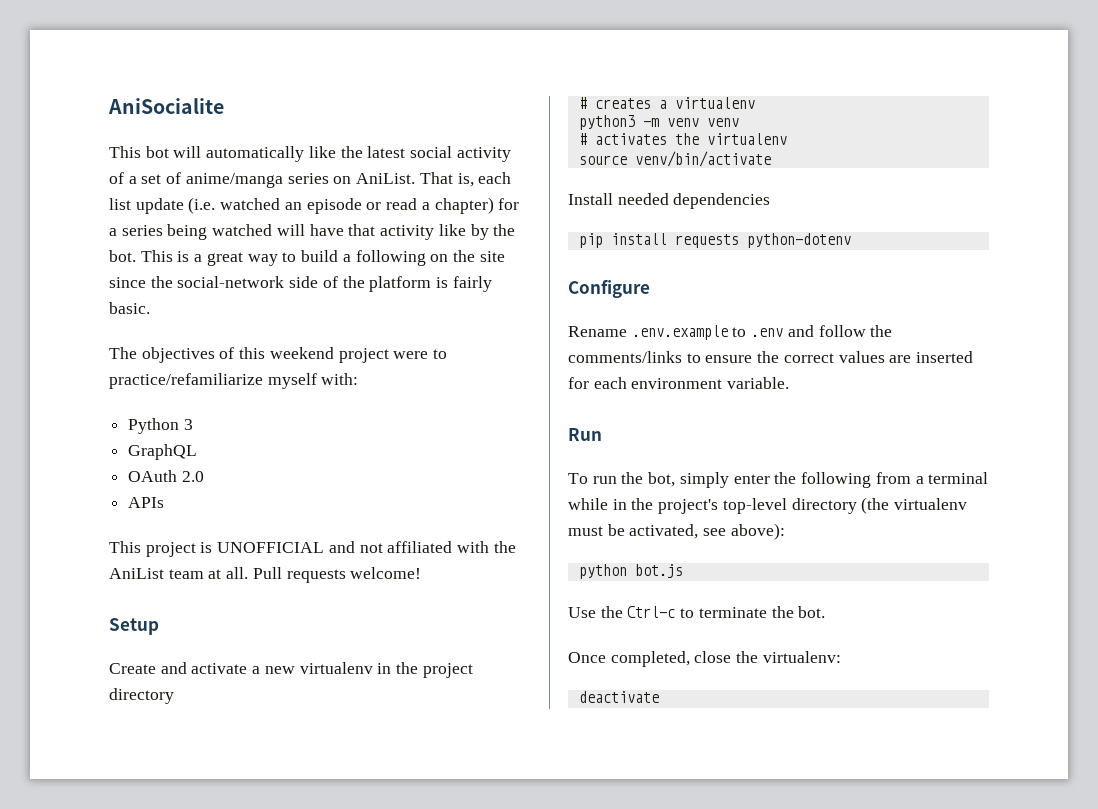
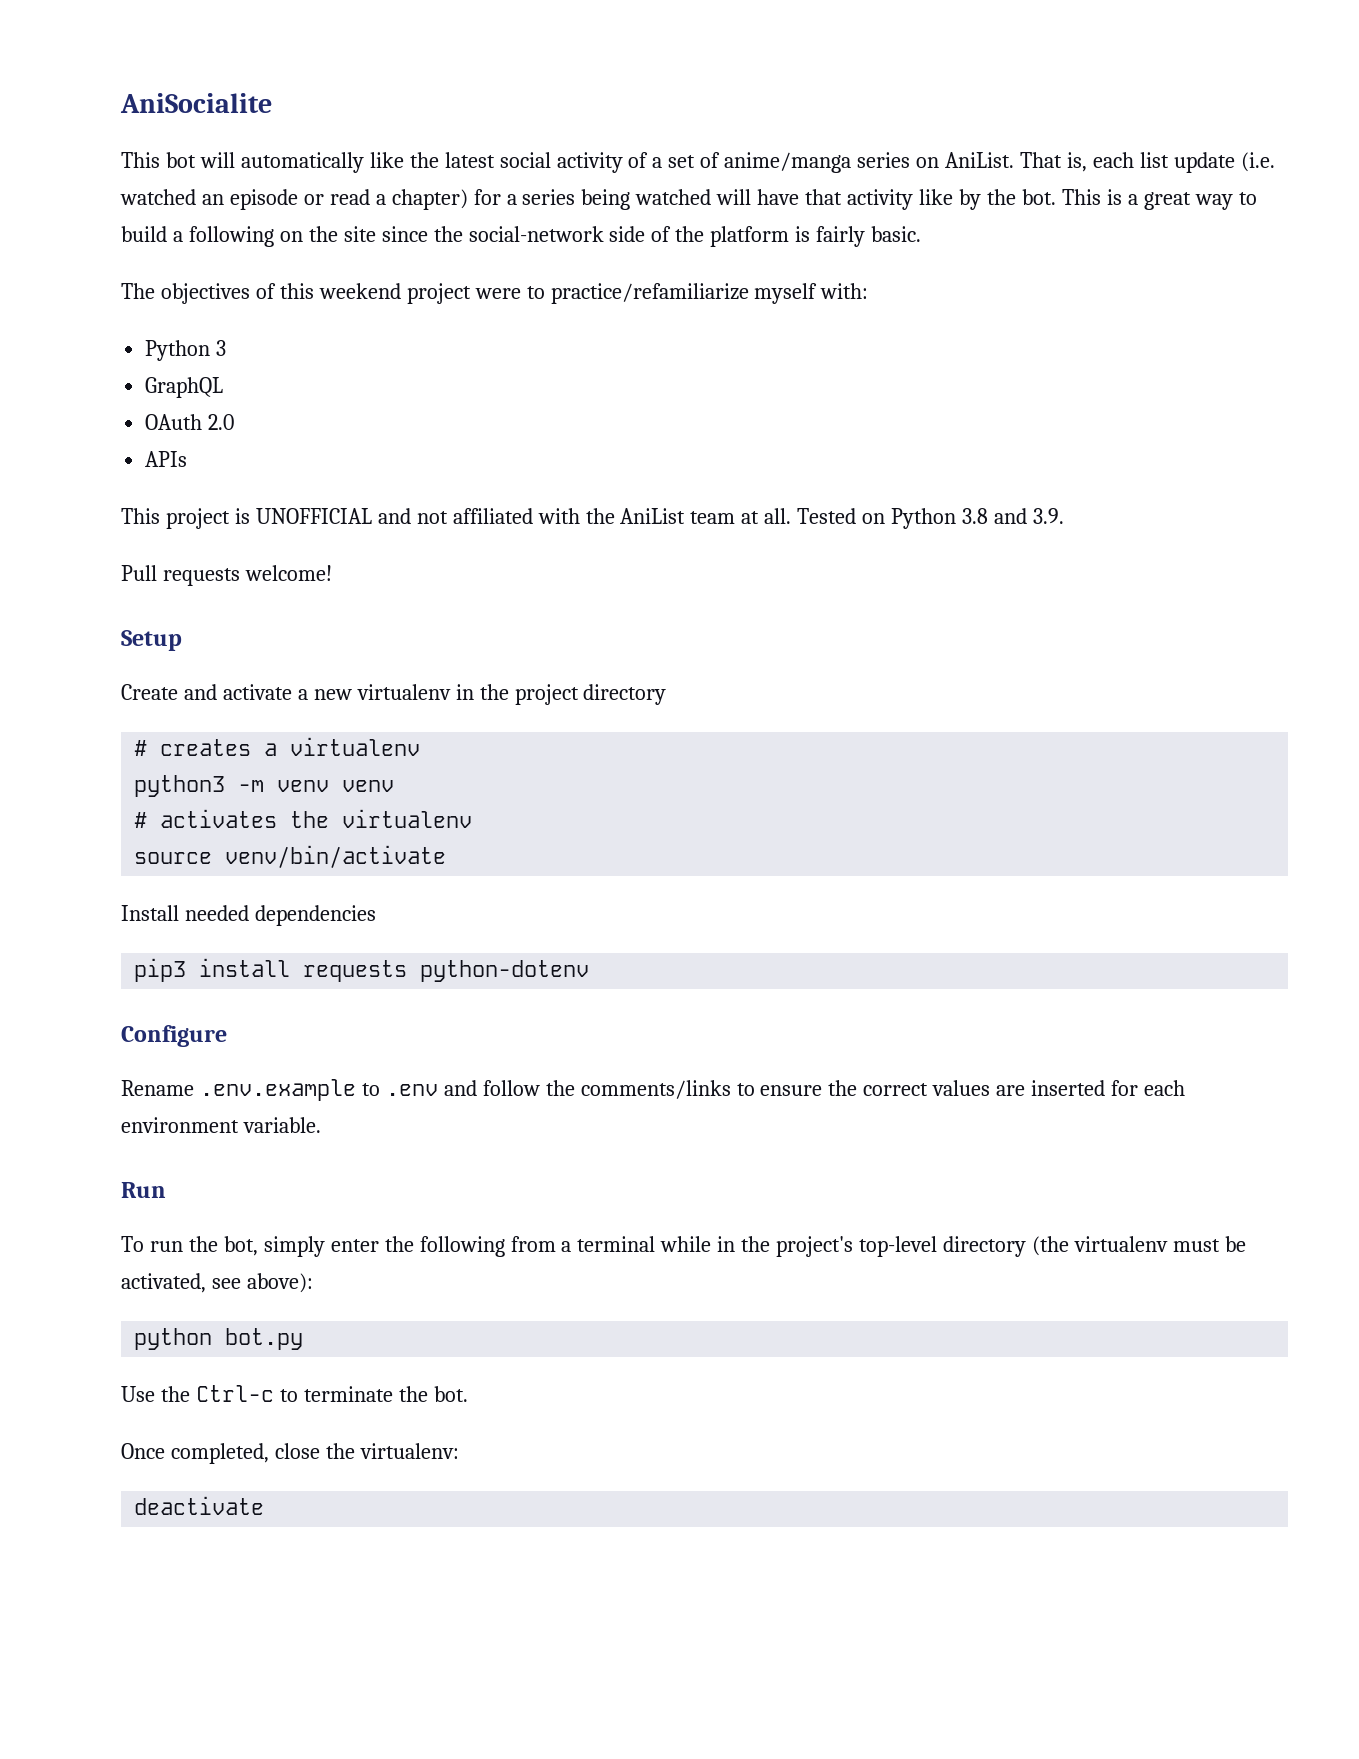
- This project is UNOFFICIAL and not affiliated with the AniList team at all. Pull requests welcome!
+ This project is UNOFFICIAL and not affiliated with the AniList team at all. Tested on Python 3.8 and 3.9.
+ Pull requests welcome!
- pip install requests python-dotenv
+ pip3 install requests python-dotenv
- python bot.js
+ python bot.py

